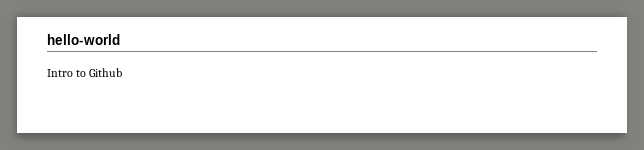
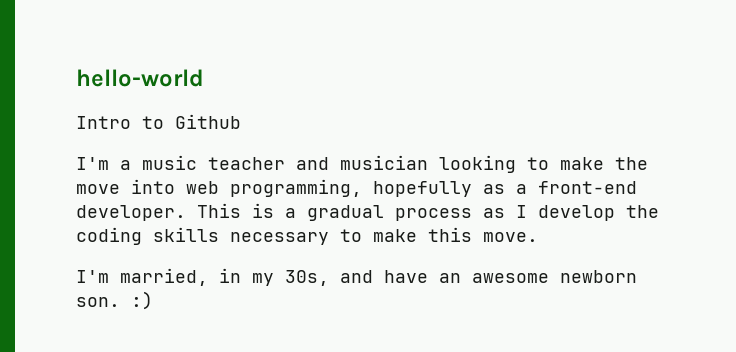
+ I'm a music teacher and musician looking to make the move into web programming, hopefully as a front-end developer. This is a gradual process as I develop the coding skills necessary to make this move.
+ I'm married, in my 30s, and have an awesome newborn son. :)

